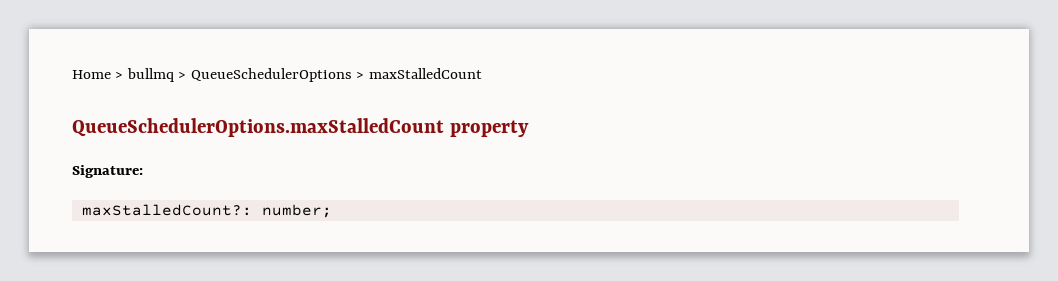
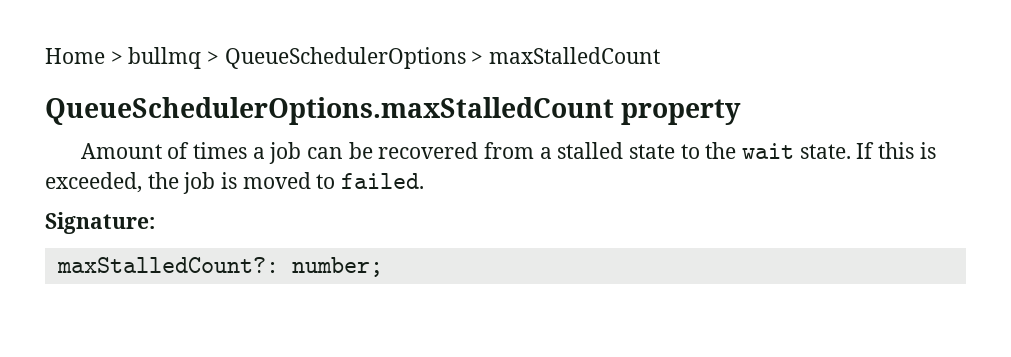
+ Amount of times a job can be recovered from a stalled state to the wait state. If this is exceeded, the job is moved to failed.

